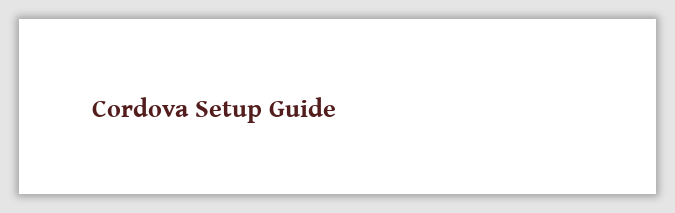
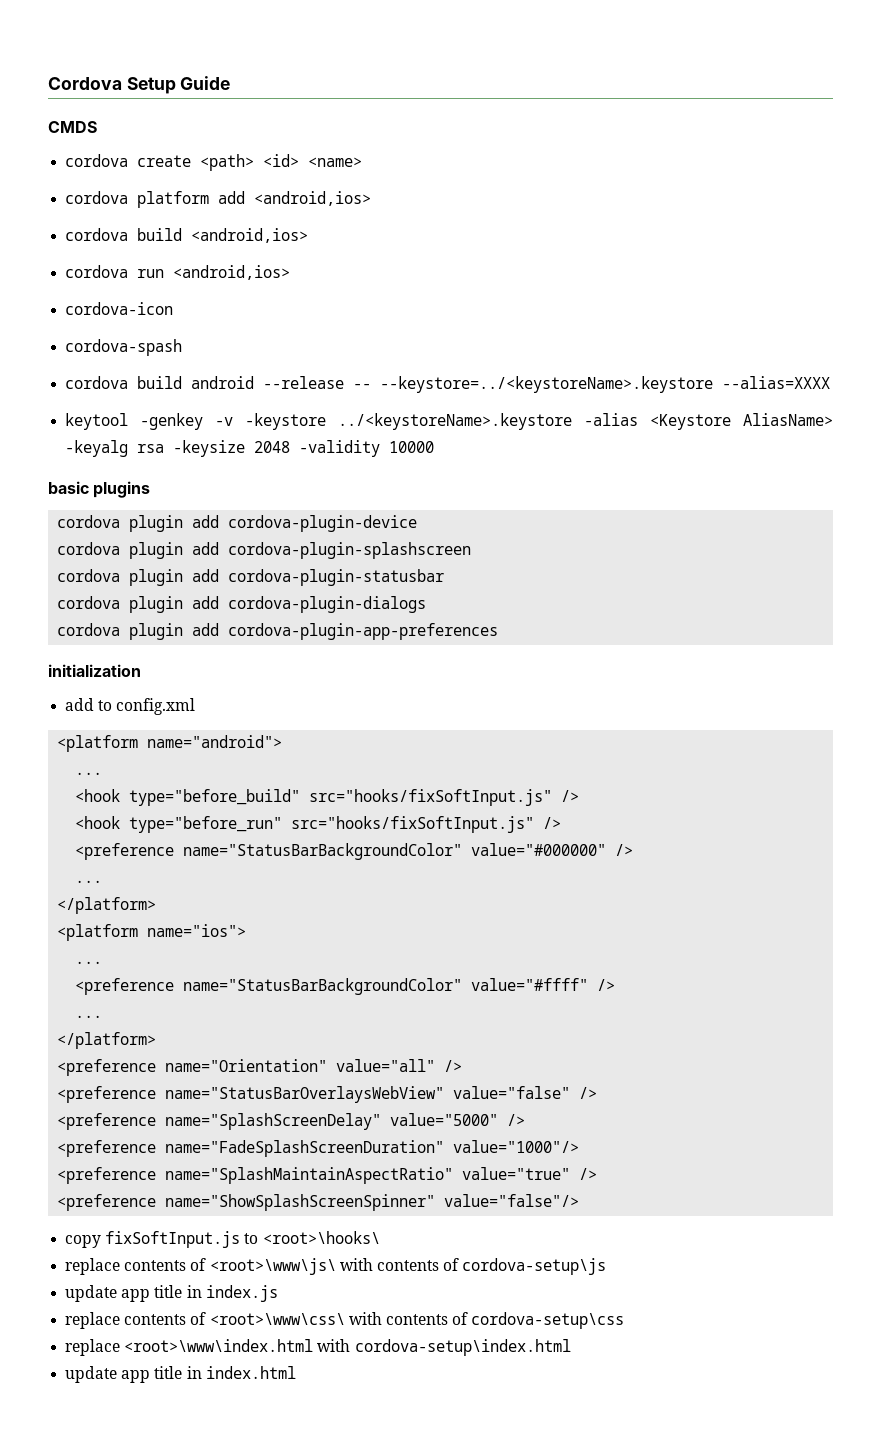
+ CMDS
+ cordova create <path> <id> <name>
+ cordova platform add <android,ios>
+ cordova build <android,ios>
+ cordova run <android,ios>
+ cordova-icon
+ cordova-spash
+ cordova build android --release -- --keystore=../<keystoreName>.keystore --alias=XXXX
+ keytool -genkey -v -keystore ../<keystoreName>.keystore -alias <Keystore AliasName> -keyalg rsa -keysize 2048 -validity 10000
+ basic plugins
+ cordova plugin add cordova-plugin-device
+ cordova plugin add cordova-plugin-splashscreen
+ cordova plugin add cordova-plugin-statusbar
+ cordova plugin add cordova-plugin-dialogs
+ cordova plugin add cordova-plugin-app-preferences
+ initialization
+ add to config.xml
+ <platform name="android">
+ ...
+ <hook type="before_build" src="hooks/fixSoftInput.js" />
+ <hook type="before_run" src="hooks/fixSoftInput.js" />
+ <preference name="StatusBarBackgroundColor" value="#000000" />
+ ...
+ </platform>
+ <platform name="ios">
+ ...
+ <preference name="StatusBarBackgroundColor" value="#ffff" />
+ ...
+ </platform>
+ <preference name="Orientation" value="all" />
+ <preference name="StatusBarOverlaysWebView" value="false" />
+ <preference name="SplashScreenDelay" value="5000" />
+ <preference name="FadeSplashScreenDuration" value="1000"/>
+ <preference name="SplashMaintainAspectRatio" value="true" />
+ <preference name="ShowSplashScreenSpinner" value="false"/>
+ copy fixSoftInput.js to <root>\hooks\
+ replace contents of <root>\www\js\ with contents of cordova-setup\js
+ update app title in index.js
+ replace contents of <root>\www\css\ with contents of cordova-setup\css
+ replace <root>\www\index.html with cordova-setup\index.html
+ update app title in index.html

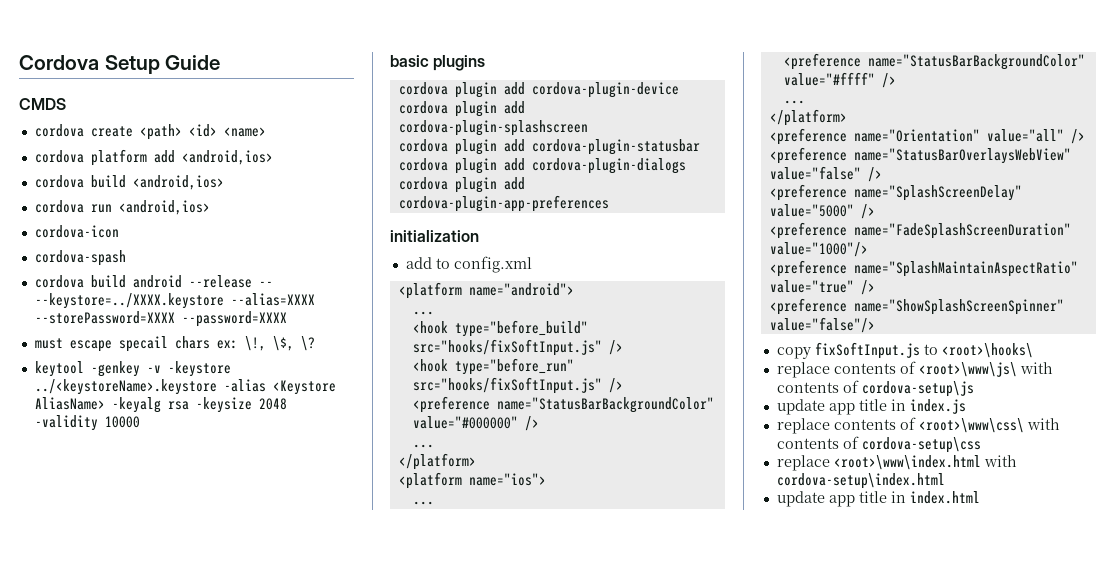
- cordova build android --release -- --keystore=../<keystoreName>.keystore --alias=XXXX
+ cordova build android --release -- --keystore=../XXXX.keystore --alias=XXXX --storePassword=XXXX --password=XXXX
+ must escape specail chars ex: \!, \$, \?

